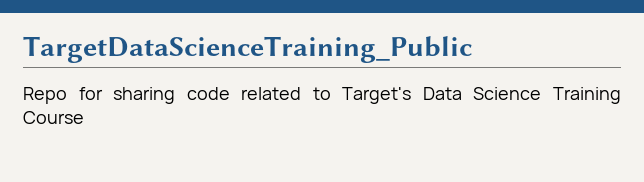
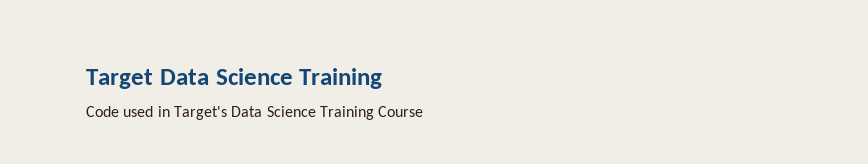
- TargetDataScienceTraining_Public
- Repo for sharing code related to Target's Data Science Training Course
+ Target Data Science Training
+ Code used in Target's Data Science Training Course

